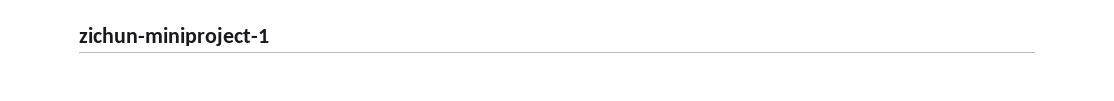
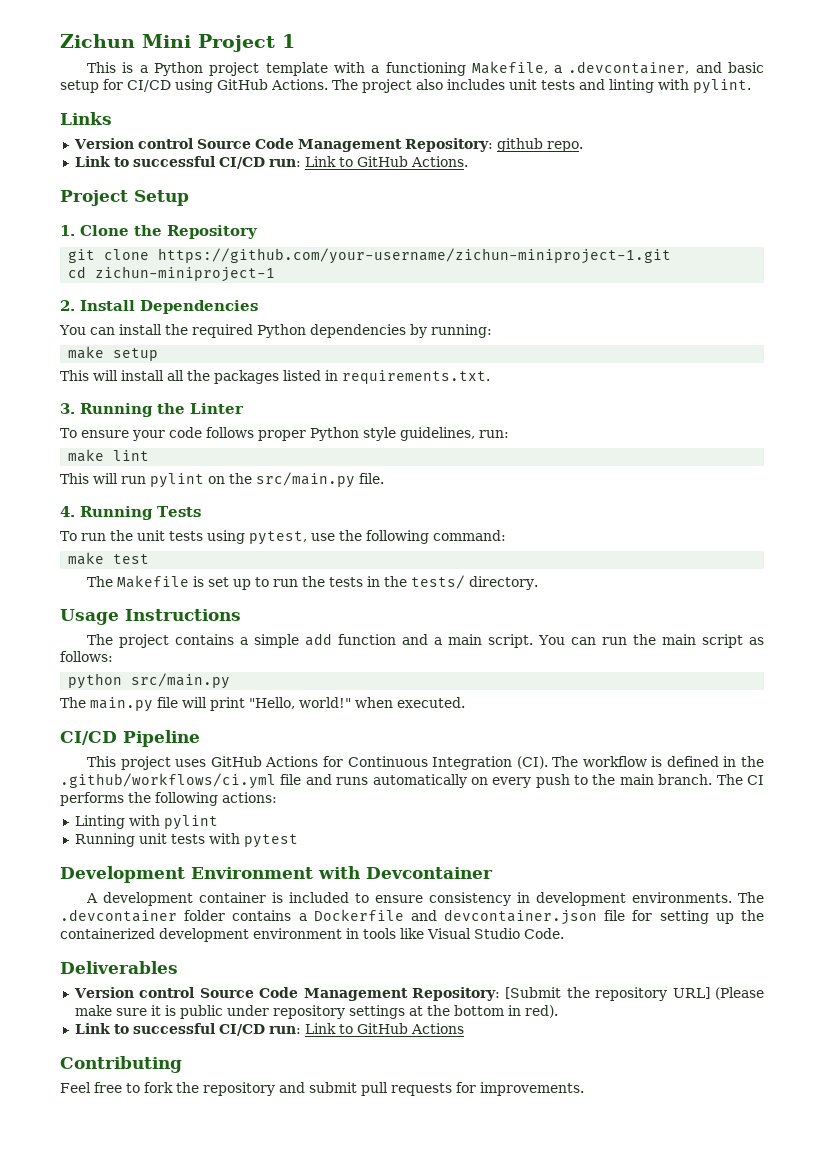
- zichun-miniproject-1
+ Zichun Mini Project 1
+ This is a Python project template with a functioning Makefile, a .devcontainer, and basic setup for CI/CD using GitHub Actions. The project also includes unit tests and linting with pylint.
+ Links
+ Version control Source Code Management Repository: github repo.
+ Link to successful CI/CD run: Link to GitHub Actions.
+ Project Setup
+ 1. Clone the Repository
+ git clone https://github.com/your-username/zichun-miniproject-1.git
+ cd zichun-miniproject-1
+ 2. Install Dependencies
+ You can install the required Python dependencies by running:
+ make setup
+ This will install all the packages listed in requirements.txt.
+ 3. Running the Linter
+ To ensure your code follows proper Python style guidelines, run:
+ make lint
+ This will run pylint on the src/main.py file.
+ 4. Running Tests
+ To run the unit tests using pytest, use the following command:
+ make test
+ The Makefile is set up to run the tests in the tests/ directory.
+ Usage Instructions
+ The project contains a simple add function and a main script. You can run the main script as follows:
+ python src/main.py
+ The main.py file will print "Hello, world!" when executed.
+ CI/CD Pipeline
+ This project uses GitHub Actions for Continuous Integration (CI). The workflow is defined in the .github/workflows/ci.yml file and runs automatically on every push to the main branch. The CI performs the following actions:
+ Linting with pylint
+ Running unit tests with pytest
+ Development Environment with Devcontainer
+ A development container is included to ensure consistency in development environments. The .devcontainer folder contains a Dockerfile and devcontainer.json file for setting up the containerized development environment in tools like Visual Studio Code.
+ Deliverables
+ Version control Source Code Management Repository: [Submit the repository URL] (Please make sure it is public under repository settings at the bottom in red).
+ Link to successful CI/CD run: Link to GitHub Actions
+ Contributing
+ Feel free to fork the repository and submit pull requests for improvements.

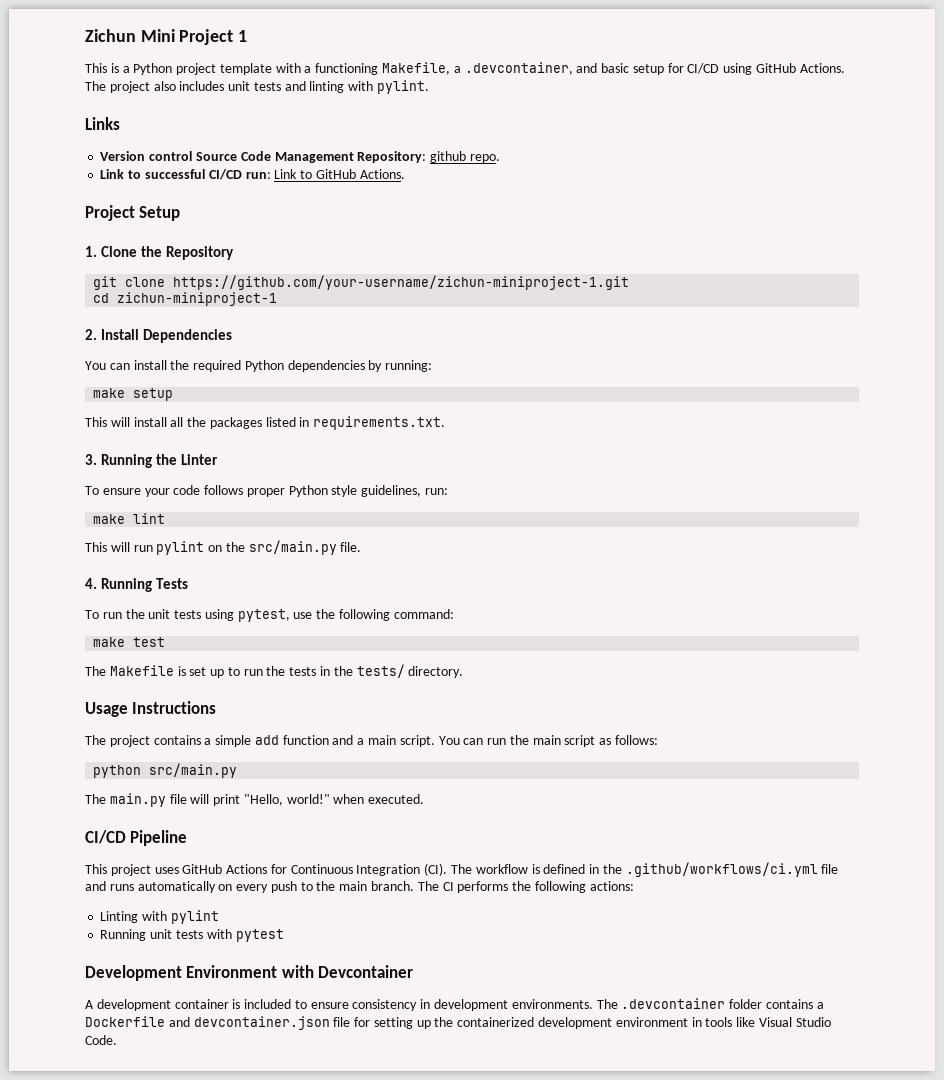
- Deliverables
- Version control Source Code Management Repository: [Submit the repository URL] (Please make sure it is public under repository settings at the bottom in red).
- Link to successful CI/CD run: Link to GitHub Actions
- Contributing
- Feel free to fork the repository and submit pull requests for improvements.

